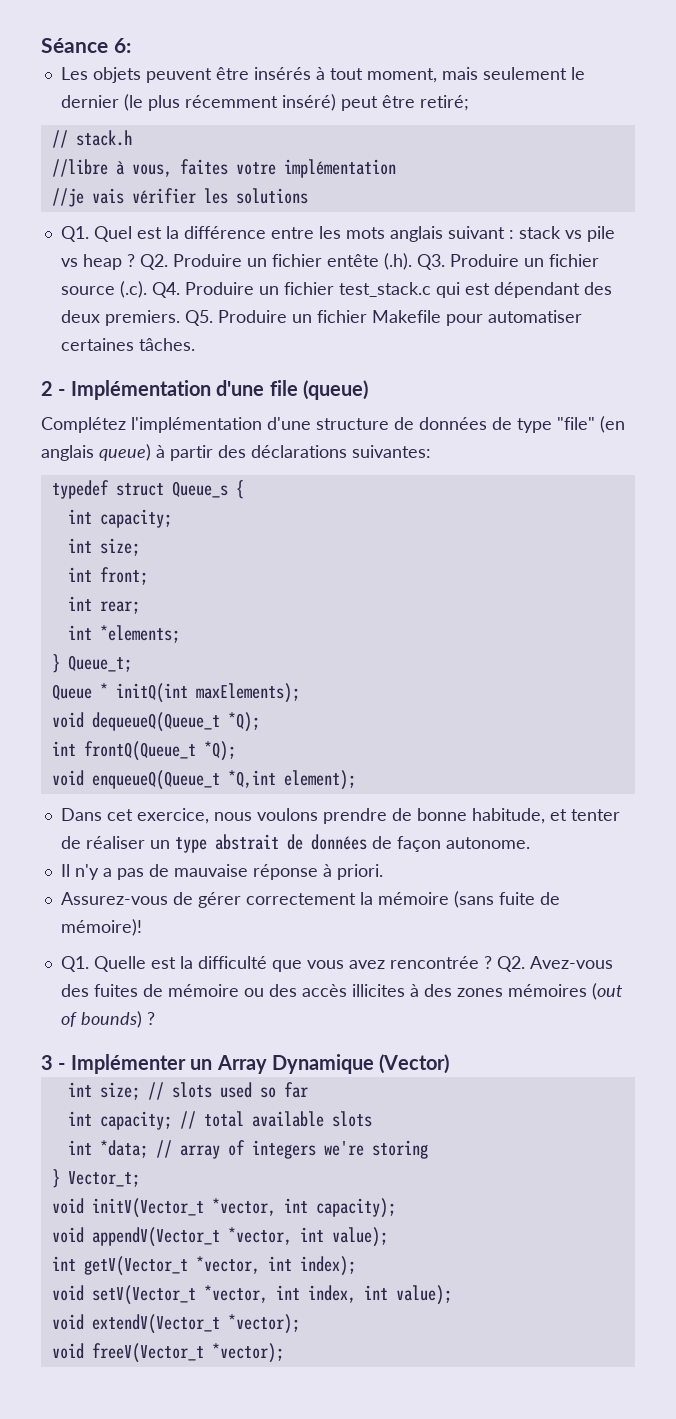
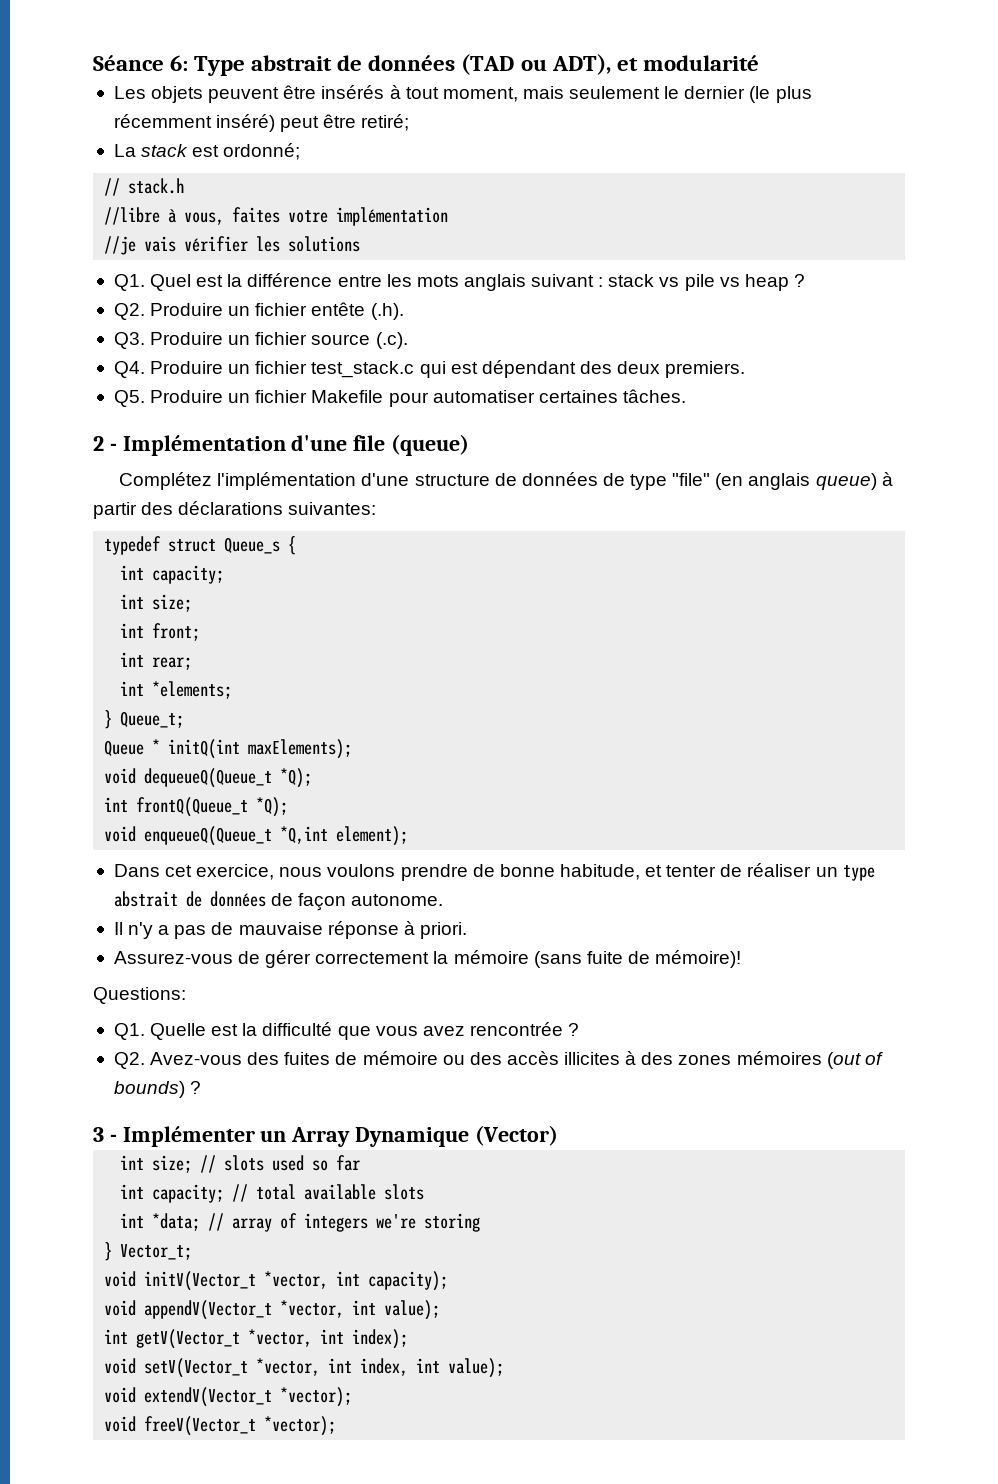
- Séance 6:
+ Séance 6: Type abstrait de données (TAD ou ADT), et modularité
+ La stack est ordonné;
- Q1. Quel est la différence entre les mots anglais suivant : stack vs pile vs heap ? Q2. Produire un fichier entête (.h). Q3. Produire un fichier source (.c). Q4. Produire un fichier test_stack.c qui est dépendant des deux premiers. Q5. Produire un fichier Makefile pour automatiser certaines tâches.
+ Q1. Quel est la différence entre les mots anglais suivant : stack vs pile vs heap ?
+ Q2. Produire un fichier entête (.h).
+ Q3. Produire un fichier source (.c).
+ Q4. Produire un fichier test_stack.c qui est dépendant des deux premiers.
+ Q5. Produire un fichier Makefile pour automatiser certaines tâches.
+ Questions:
- Q1. Quelle est la difficulté que vous avez rencontrée ? Q2. Avez-vous des fuites de mémoire ou des accès illicites à des zones mémoires (out of bounds) ?
+ Q1. Quelle est la difficulté que vous avez rencontrée ?
+ Q2. Avez-vous des fuites de mémoire ou des accès illicites à des zones mémoires (out of bounds) ?

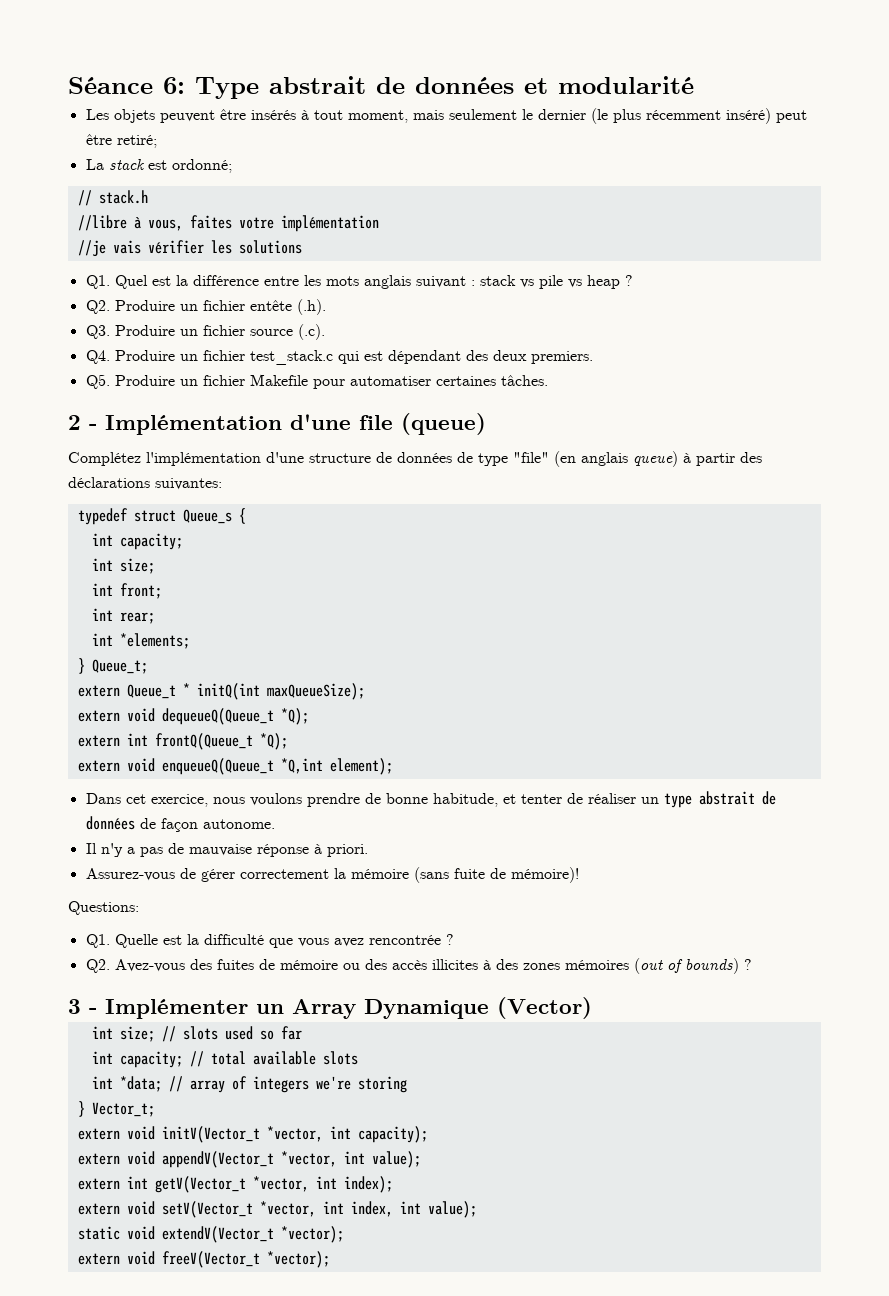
- Séance 6: Type abstrait de données (TAD ou ADT), et modularité
+ Séance 6: Type abstrait de données et modularité
- Queue * initQ(int maxElements);
- void dequeueQ(Queue_t *Q);
+ extern Queue_t * initQ(int maxQueueSize);
+ extern void dequeueQ(Queue_t *Q);
- int frontQ(Queue_t *Q);
+ extern int frontQ(Queue_t *Q);
- void enqueueQ(Queue_t *Q,int element);
+ extern void enqueueQ(Queue_t *Q,int element);
- void initV(Vector_t *vector, int capacity);
+ extern void initV(Vector_t *vector, int capacity);
- void appendV(Vector_t *vector, int value);
+ extern void appendV(Vector_t *vector, int value);
- int getV(Vector_t *vector, int index);
+ extern int getV(Vector_t *vector, int index);
- void setV(Vector_t *vector, int index, int value);
+ extern void setV(Vector_t *vector, int index, int value);
- void extendV(Vector_t *vector);
+ static void extendV(Vector_t *vector);
- void freeV(Vector_t *vector);
+ extern void freeV(Vector_t *vector);

